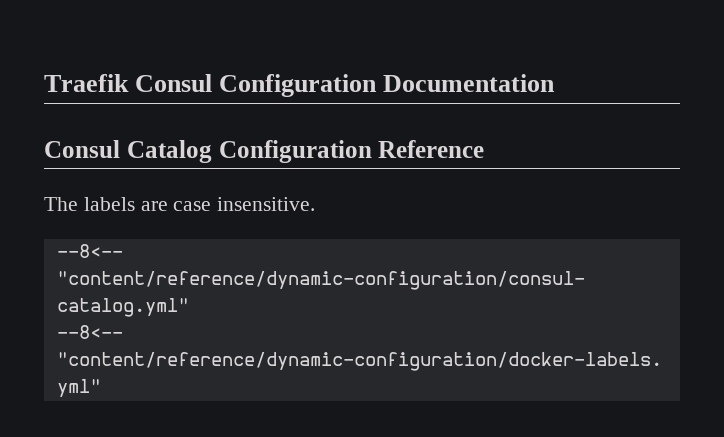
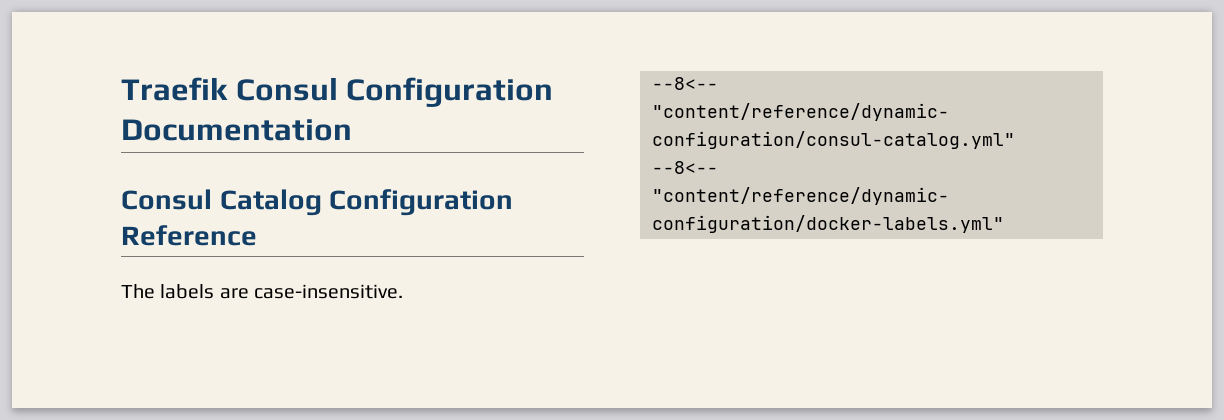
- The labels are case insensitive.
+ The labels are case-insensitive.

